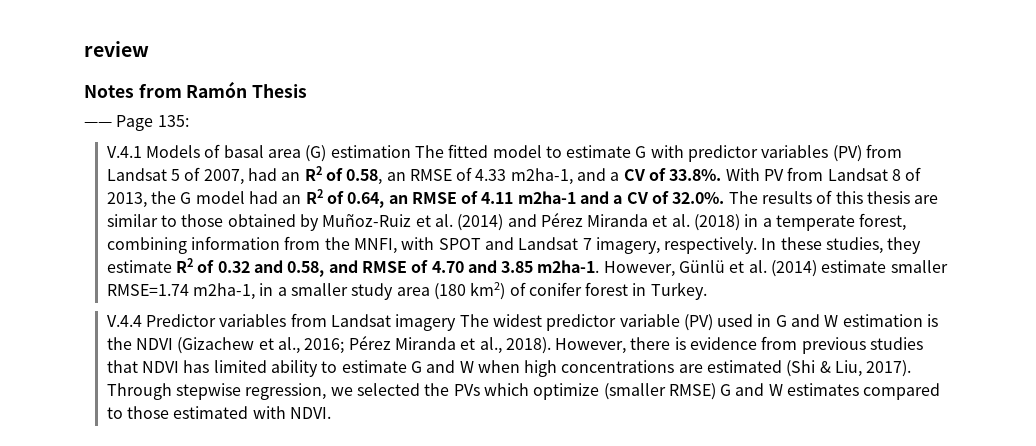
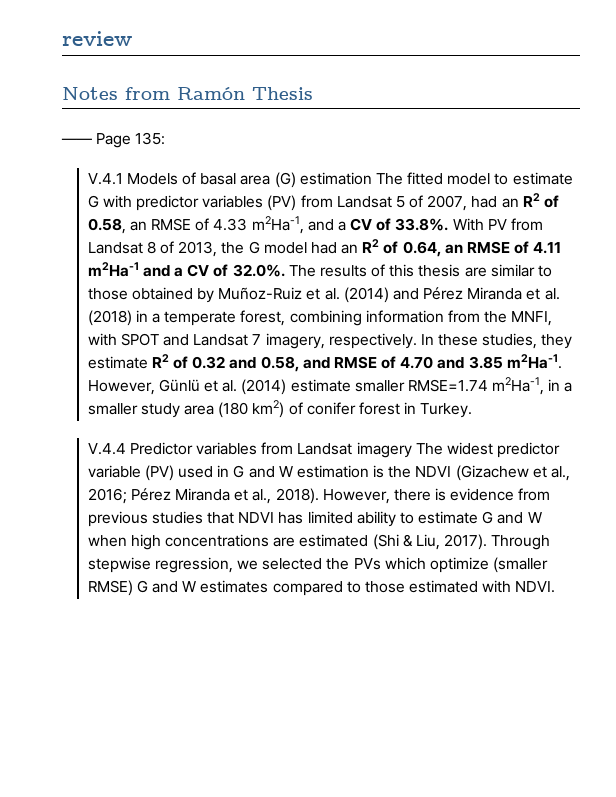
- V.4.1 Models of basal area (G) estimation The fitted model to estimate G with predictor variables (PV) from Landsat 5 of 2007, had an R2 of 0.58, an RMSE of 4.33 m2ha-1, and a CV of 33.8%. With PV from Landsat 8 of 2013, the G model had an R2 of 0.64, an RMSE of 4.11 m2ha-1 and a CV of 32.0%. The results of this thesis are similar to those obtained by Muñoz-Ruiz et al. (2014) and Pérez Miranda et al. (2018) in a temperate forest, combining information from the MNFI, with SPOT and Landsat 7 imagery, respectively.
+ V.4.1 Models of basal area (G) estimation The fitted model to estimate G with predictor variables (PV) from Landsat 5 of 2007, had an R2 of 0.58, an RMSE of 4.33 m2Ha-1, and a CV of 33.8%. With PV from Landsat 8 of 2013, the G model had an R2 of 0.64, an RMSE of 4.11 m2Ha-1 and a CV of 32.0%. The results of this thesis are similar to those obtained by Muñoz-Ruiz et al. (2014) and Pérez Miranda et al. (2018) in a temperate forest, combining information from the MNFI, with SPOT and Landsat 7 imagery, respectively.
- In these studies, they estimate R2 of 0.32 and 0.58, and RMSE of 4.70 and 3.85 m2ha-1.
+ In these studies, they estimate R2 of 0.32 and 0.58, and RMSE of 4.70 and 3.85 m2Ha-1.
- However, Günlü et al. (2014) estimate smaller RMSE=1.74 m2ha-1, in a smaller study area (180 km2) of conifer forest in Turkey.
+ However, Günlü et al. (2014) estimate smaller RMSE=1.74 m2Ha-1, in a smaller study area (180 km2) of conifer forest in Turkey.

